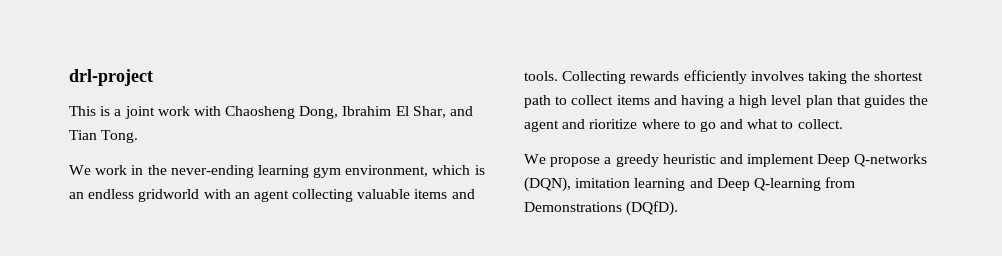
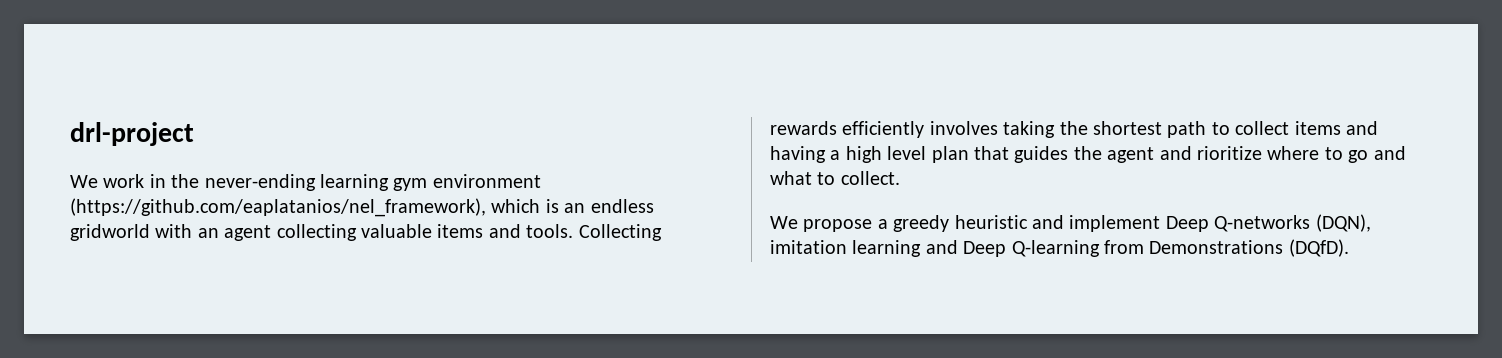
- This is a joint work with Chaosheng Dong, Ibrahim El Shar, and Tian Tong.
- We work in the never-ending learning gym environment, which is an endless gridworld with an agent collecting valuable items and tools.
+ We work in the never-ending learning gym environment (https://github.com/eaplatanios/nel_framework), which is an endless gridworld with an agent collecting valuable items and tools.

